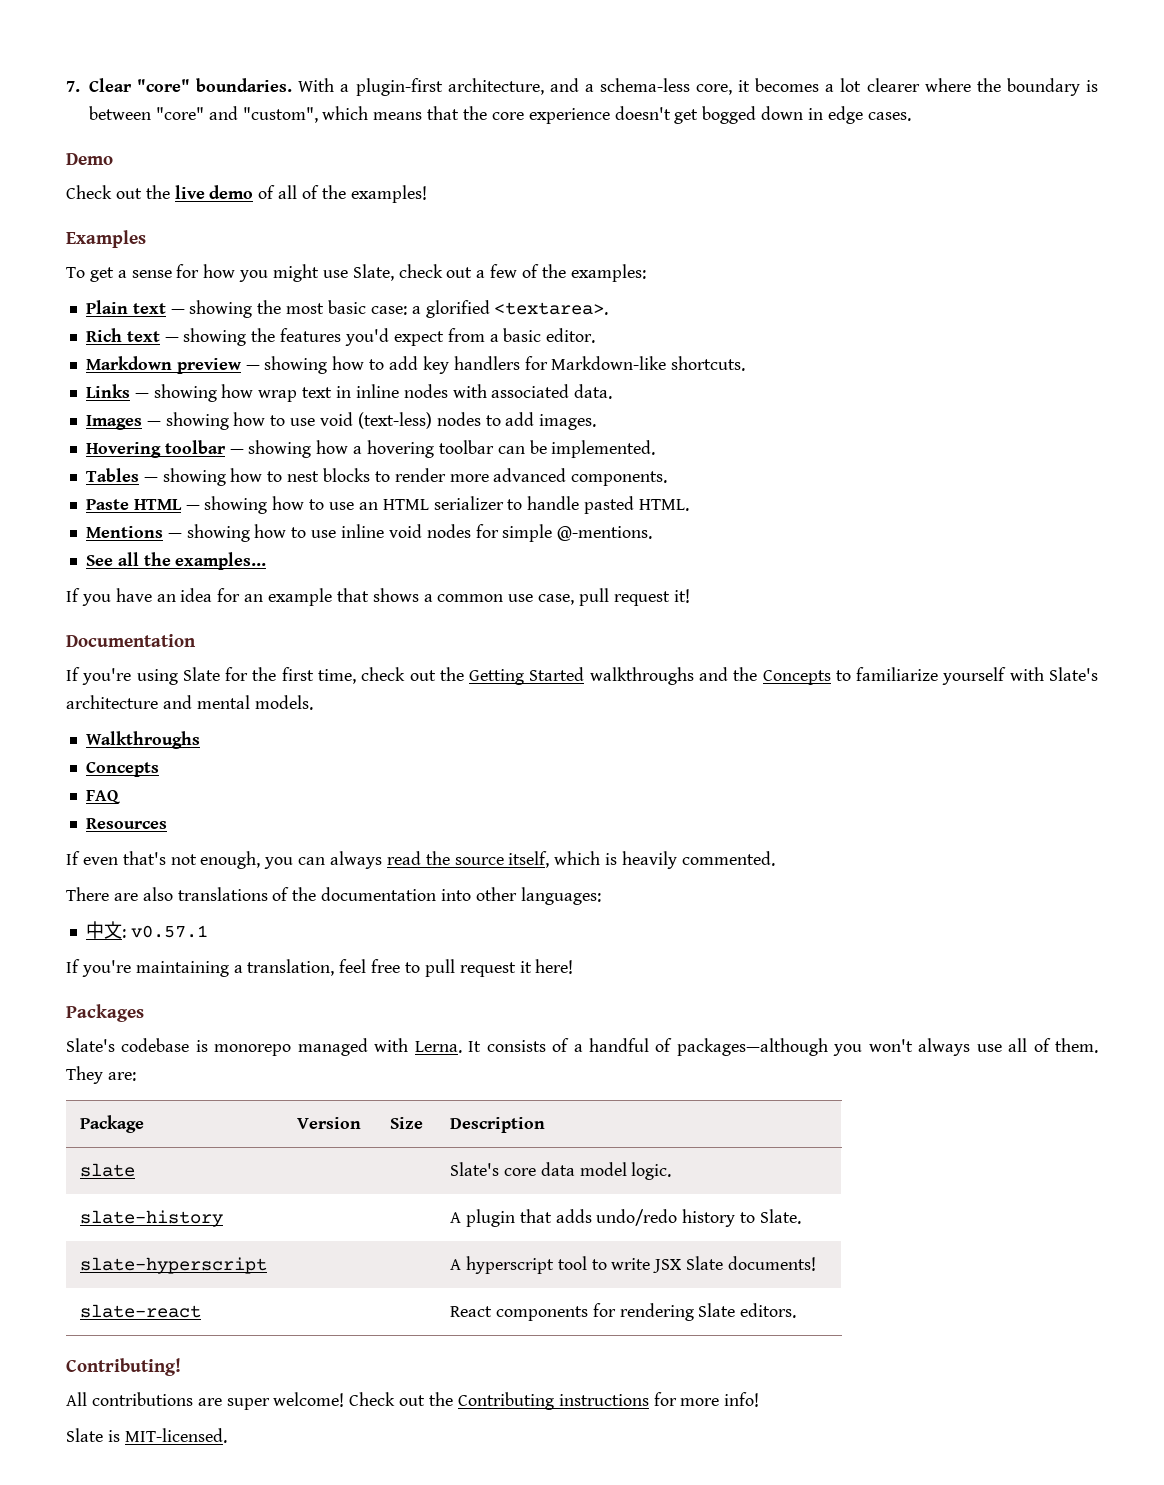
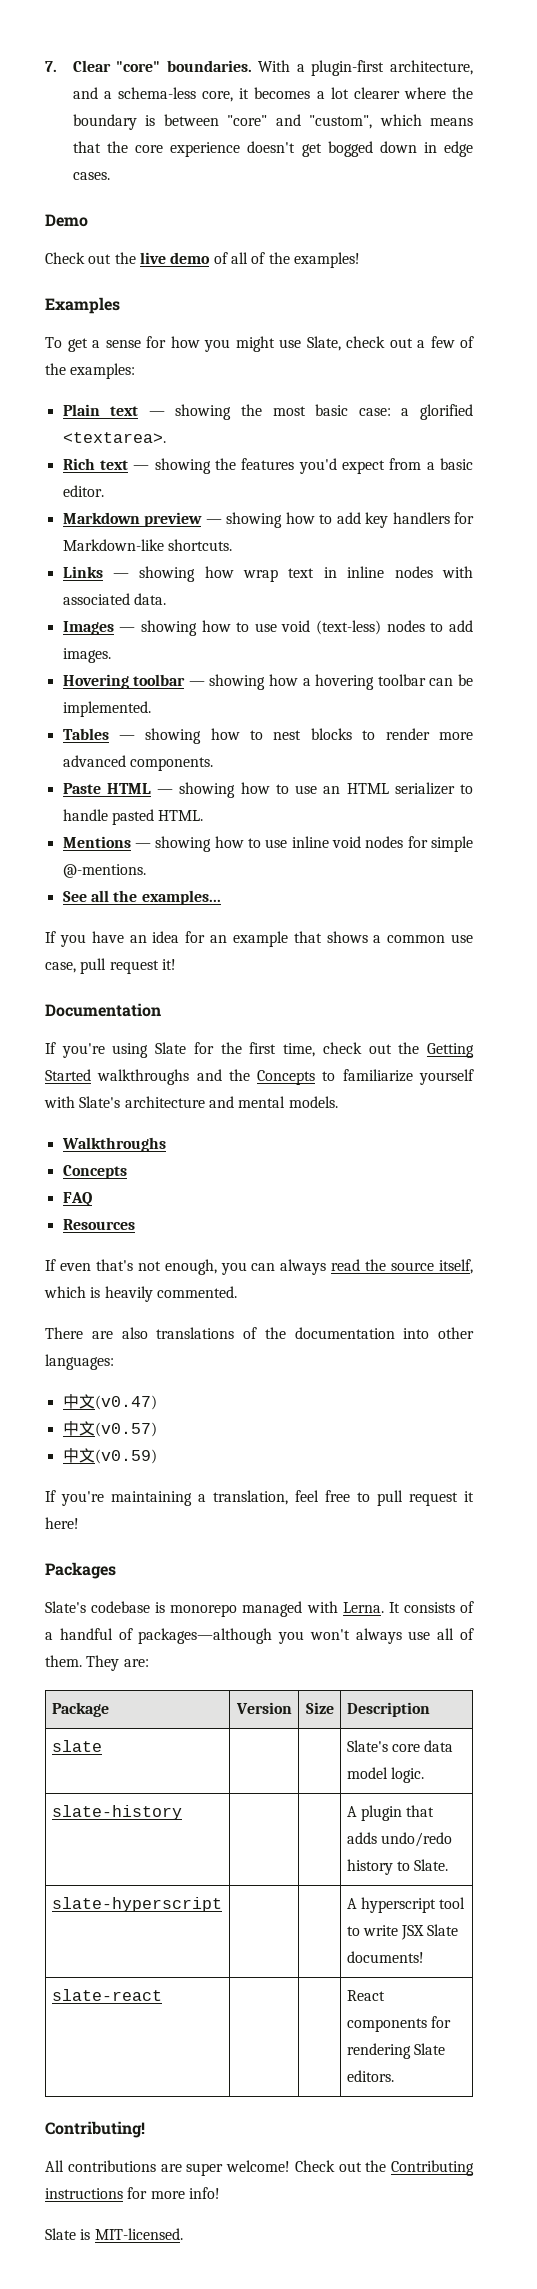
- 中文: v0.57.1
+ 中文(v0.47)
+ 中文(v0.57)
+ 中文(v0.59)

